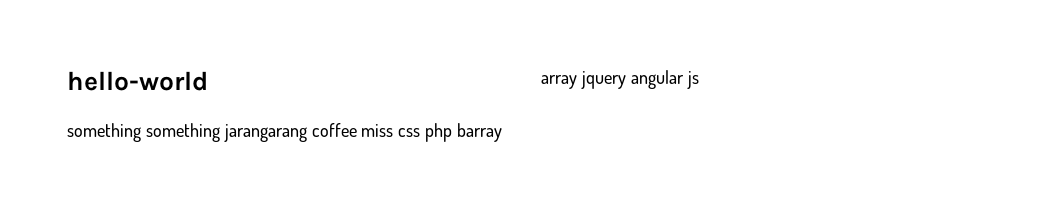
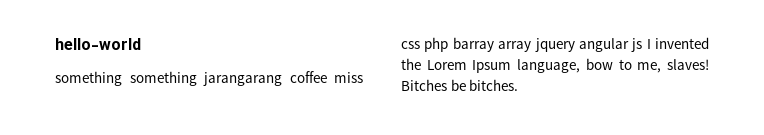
- something something jarangarang coffee miss css php barray array jquery angular js
+ something something jarangarang coffee miss css php barray array jquery angular js I invented the Lorem Ipsum language, bow to me, slaves! Bitches be bitches.

